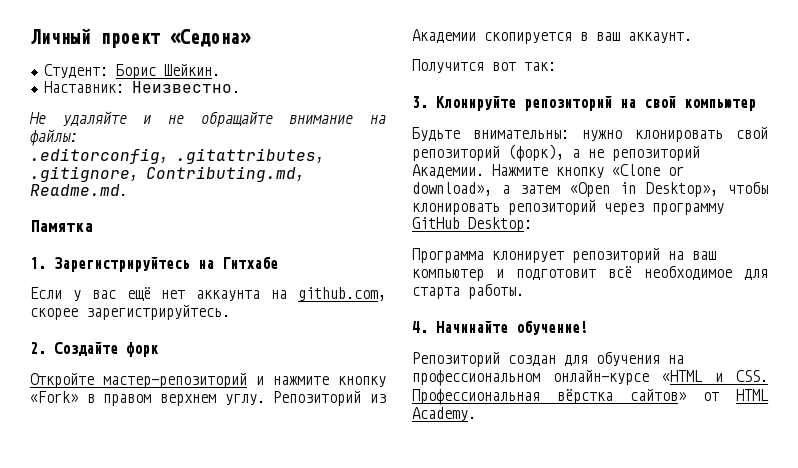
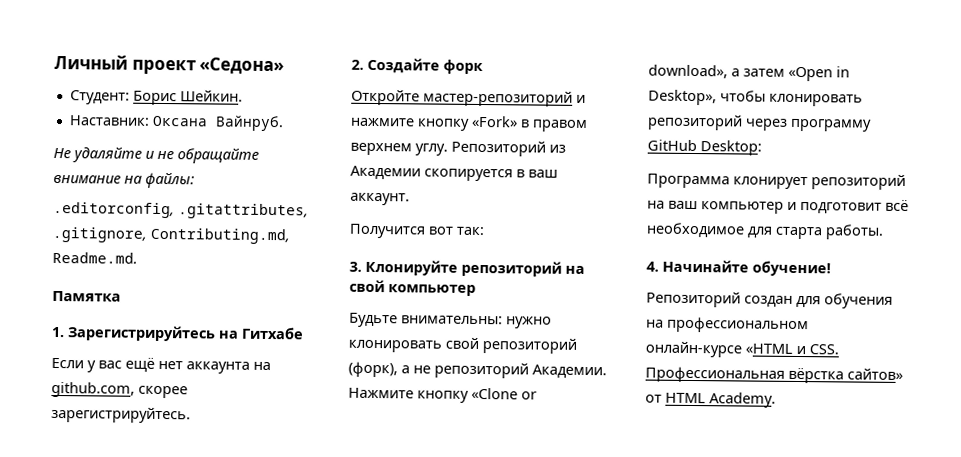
- Наставник: Неизвестно.
+ Наставник: Оксана Вайнруб.

